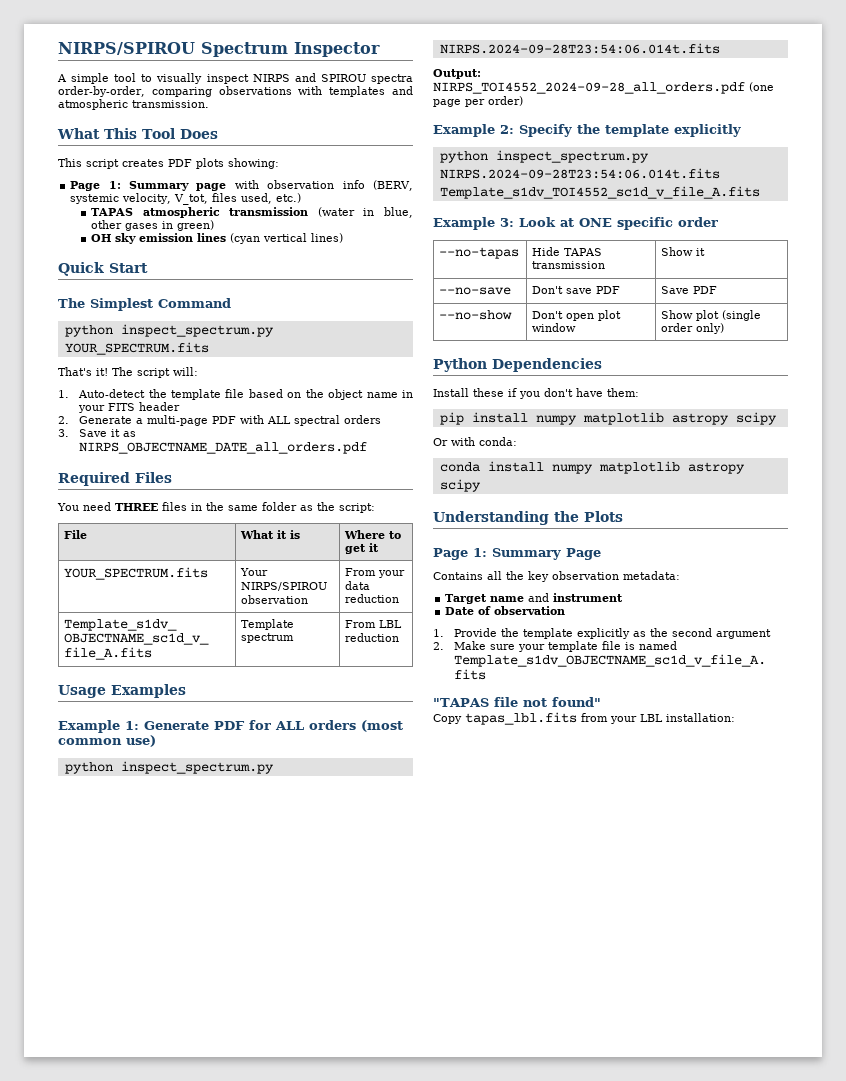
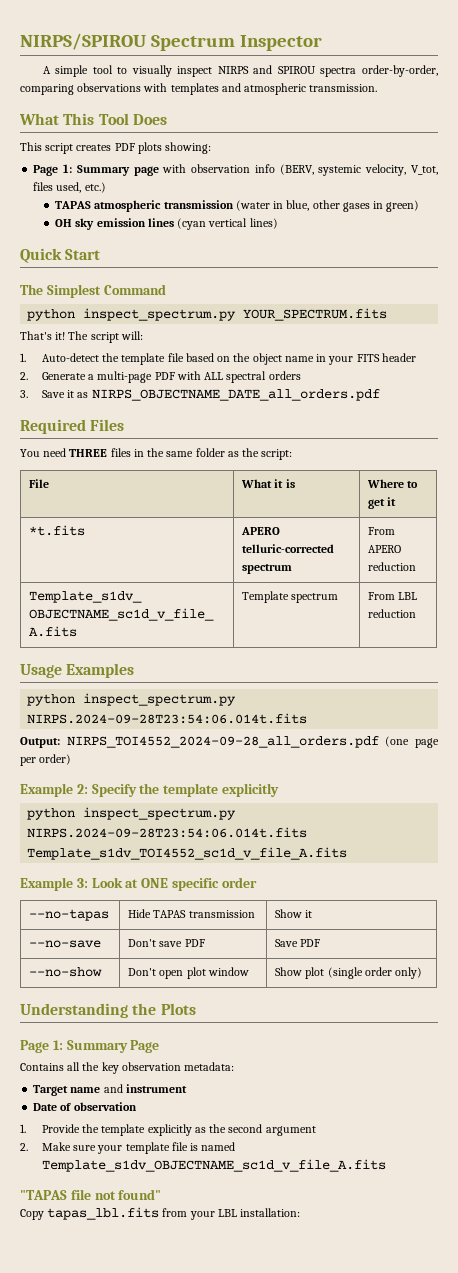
- YOUR_SPECTRUM.fits | Your NIRPS/SPIROU observation | From your data reduction
+ *t.fits | APERO telluric-corrected spectrum | From APERO reduction
- Example 1: Generate PDF for ALL orders (most common use)
- Python Dependencies
- Install these if you don't have them:
- pip install numpy matplotlib astropy scipy
- Or with conda:
- conda install numpy matplotlib astropy scipy

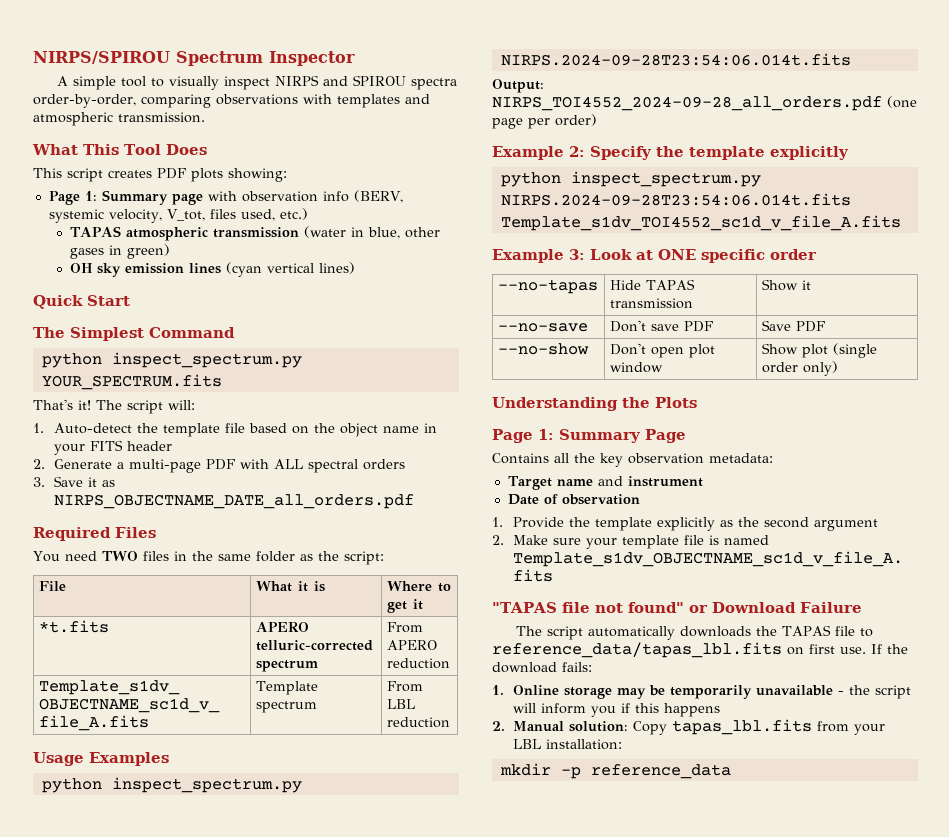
- You need THREE files in the same folder as the script:
+ You need TWO files in the same folder as the script:
- "TAPAS file not found"
- Copy tapas_lbl.fits from your LBL installation:
+ "TAPAS file not found" or Download Failure
+ The script automatically downloads the TAPAS file to reference_data/tapas_lbl.fits on first use. If the download fails:
+ 1. Online storage may be temporarily unavailable - the script will inform you if this happens
+ 2. Manual solution: Copy tapas_lbl.fits from your LBL installation:
+ mkdir -p reference_data

